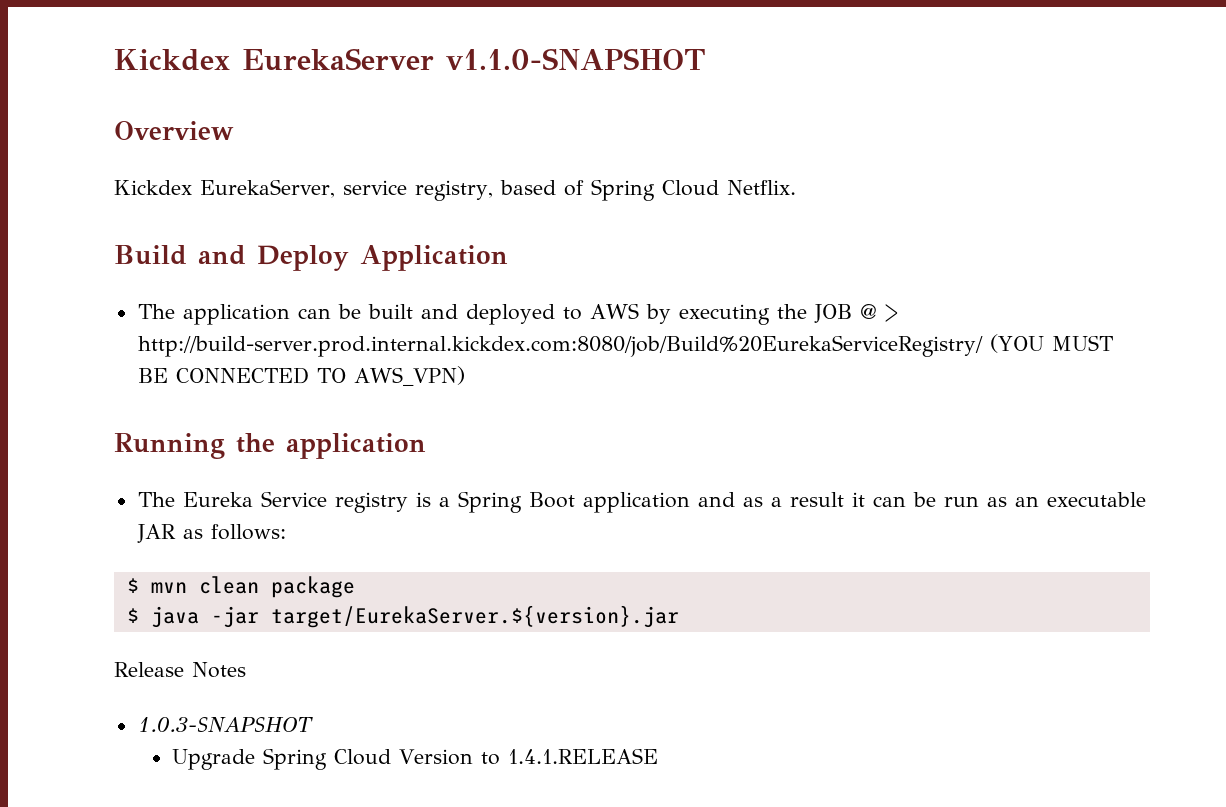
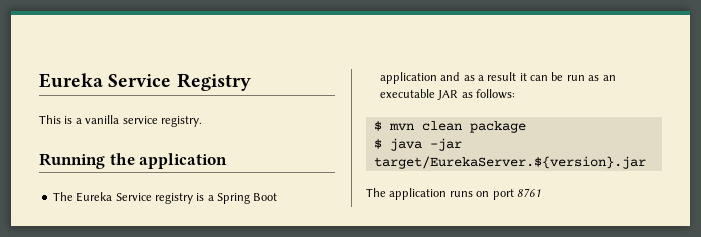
- Kickdex EurekaServer v1.1.0-SNAPSHOT
- Overview
- Kickdex EurekaServer, service registry, based of Spring Cloud Netflix.
- Build and Deploy Application
- The application can be built and deployed to AWS by executing the JOB @ > http://build-server.prod.internal.kickdex.com:8080/job/Build%20EurekaServiceRegistry/ (YOU MUST BE CONNECTED TO AWS_VPN)
+ Eureka Service Registry
+ This is a vanilla service registry.
- Release Notes
- 1.0.3-SNAPSHOT
- Upgrade Spring Cloud Version to 1.4.1.RELEASE
+ The application runs on port 8761

